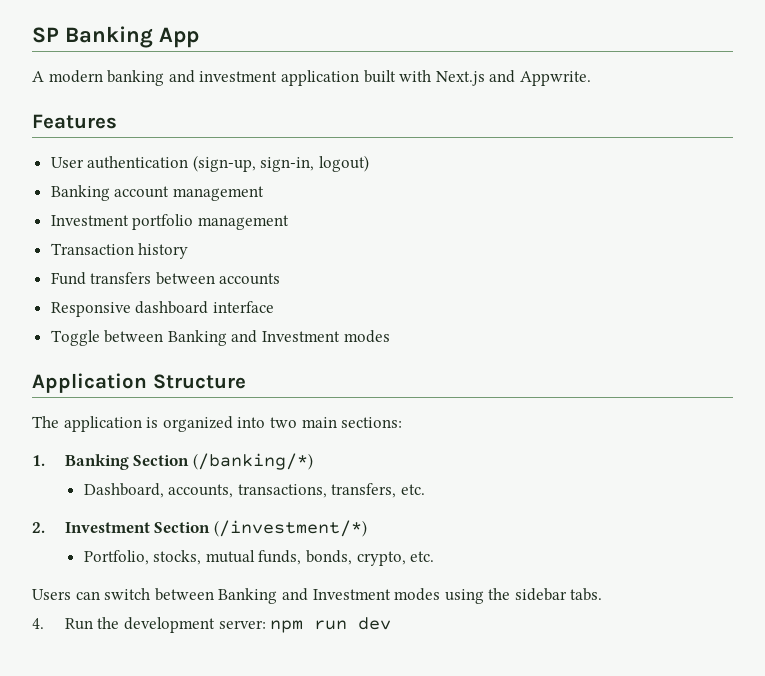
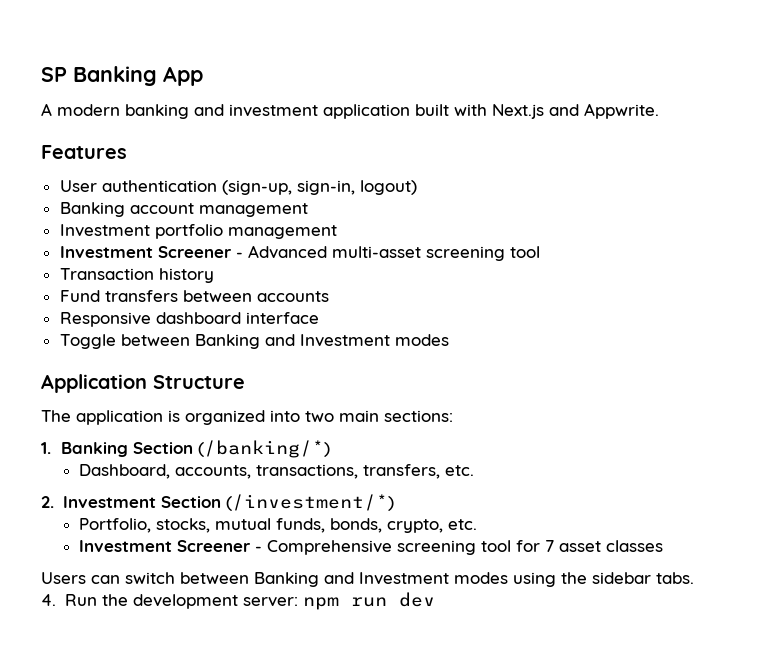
+ Investment Screener - Advanced multi-asset screening tool
+ Investment Screener - Comprehensive screening tool for 7 asset classes

